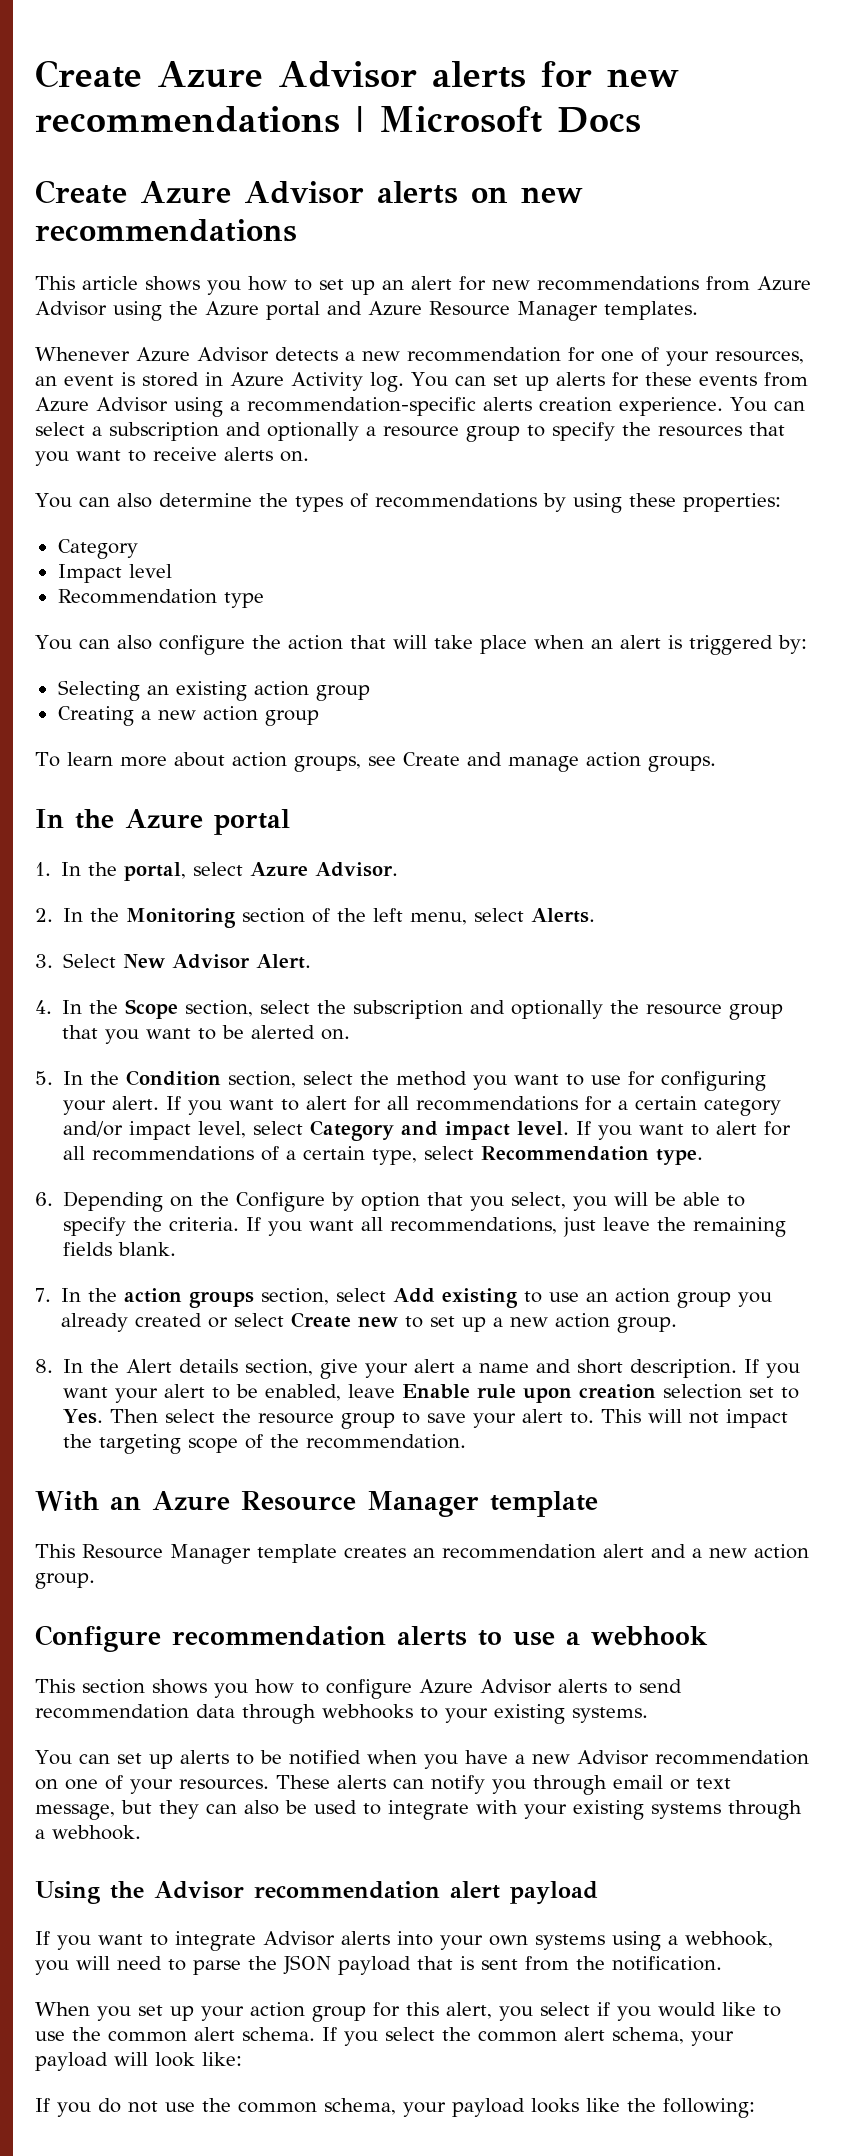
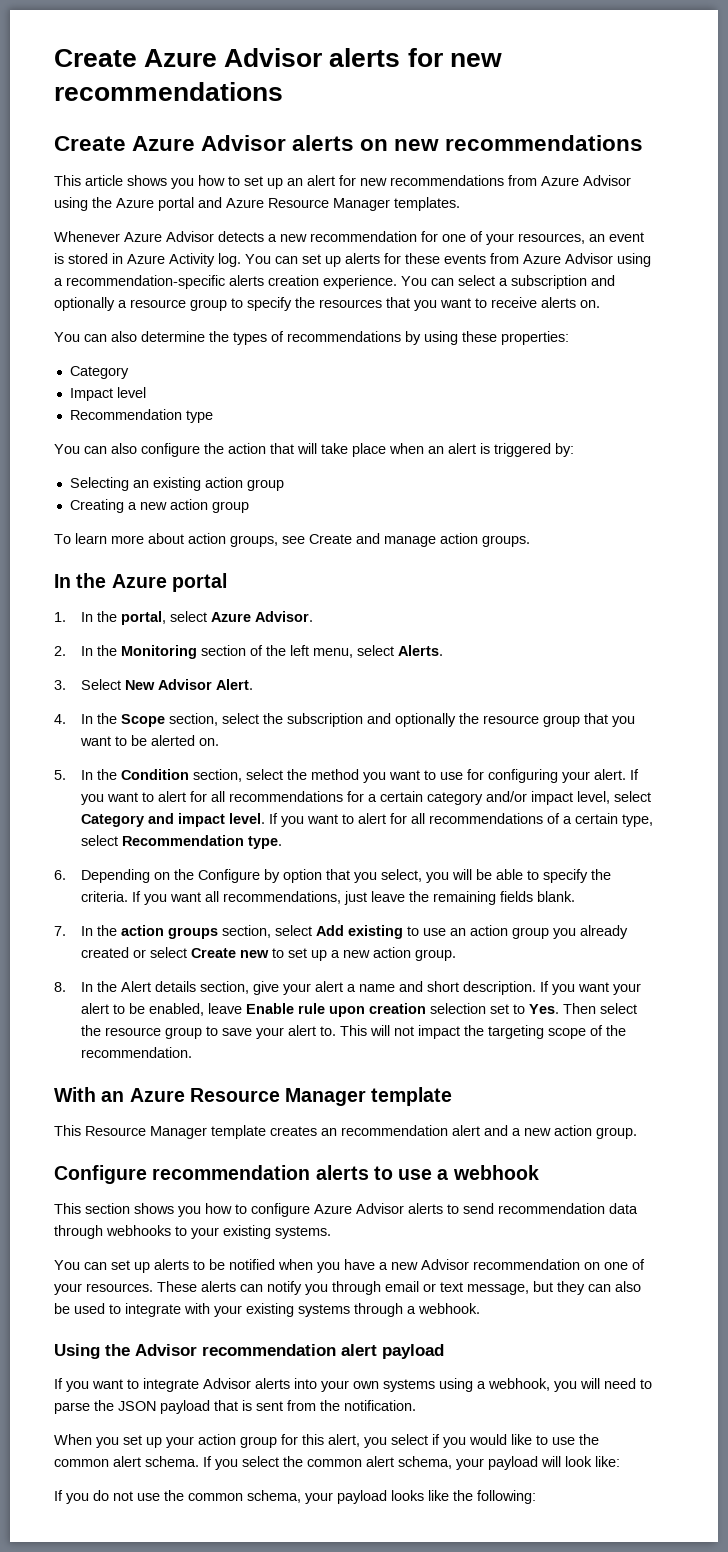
- Create Azure Advisor alerts for new recommendations | Microsoft Docs
+ Create Azure Advisor alerts for new recommendations

